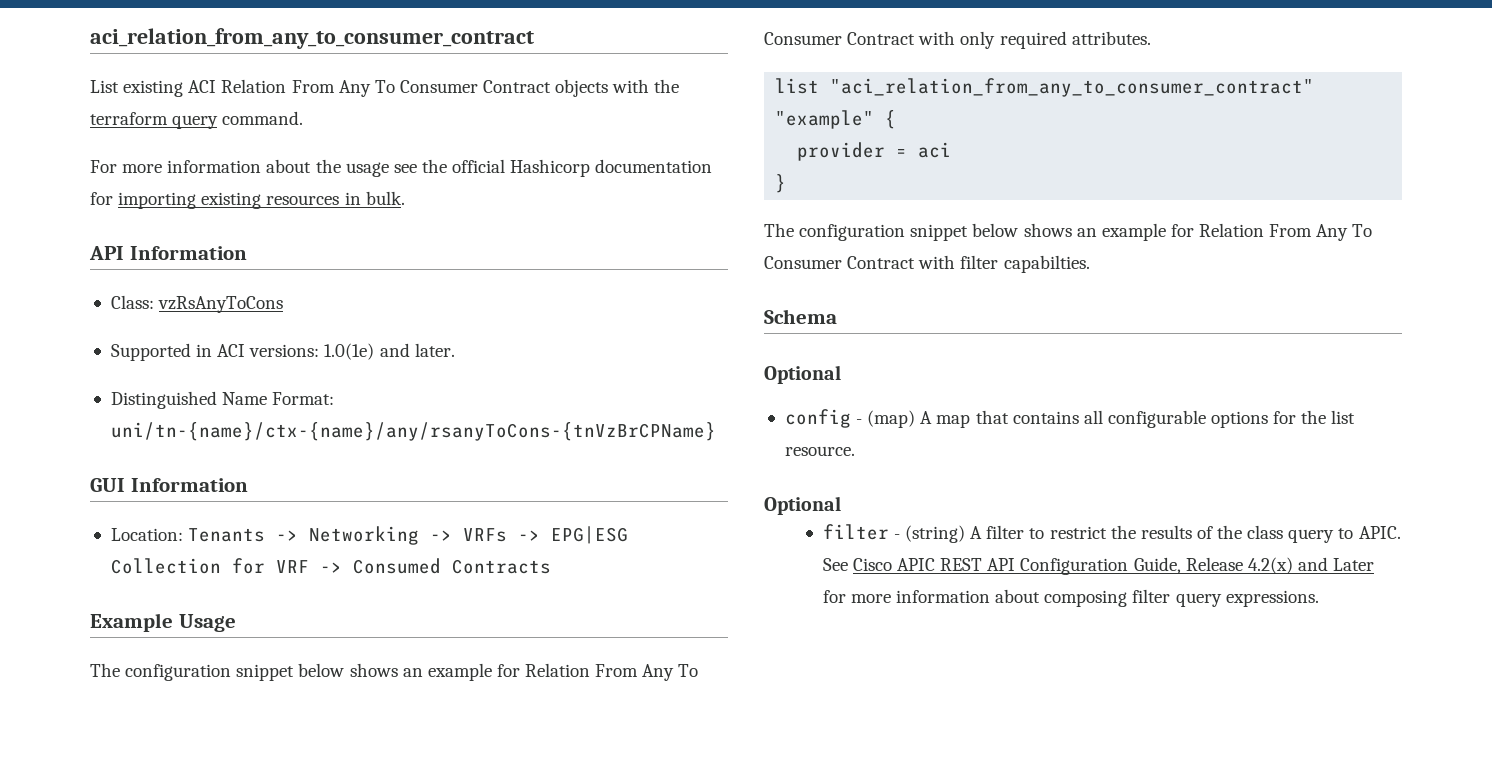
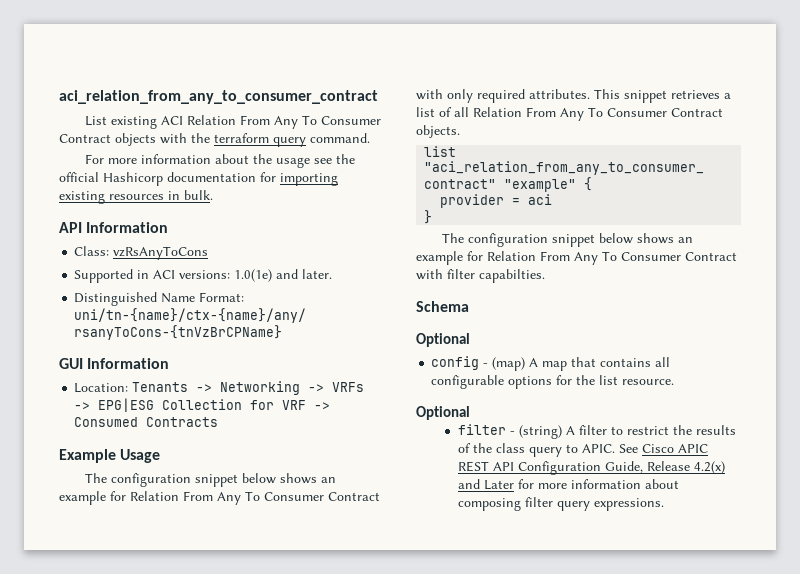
+ This snippet retrieves a list of all Relation From Any To Consumer Contract objects.

